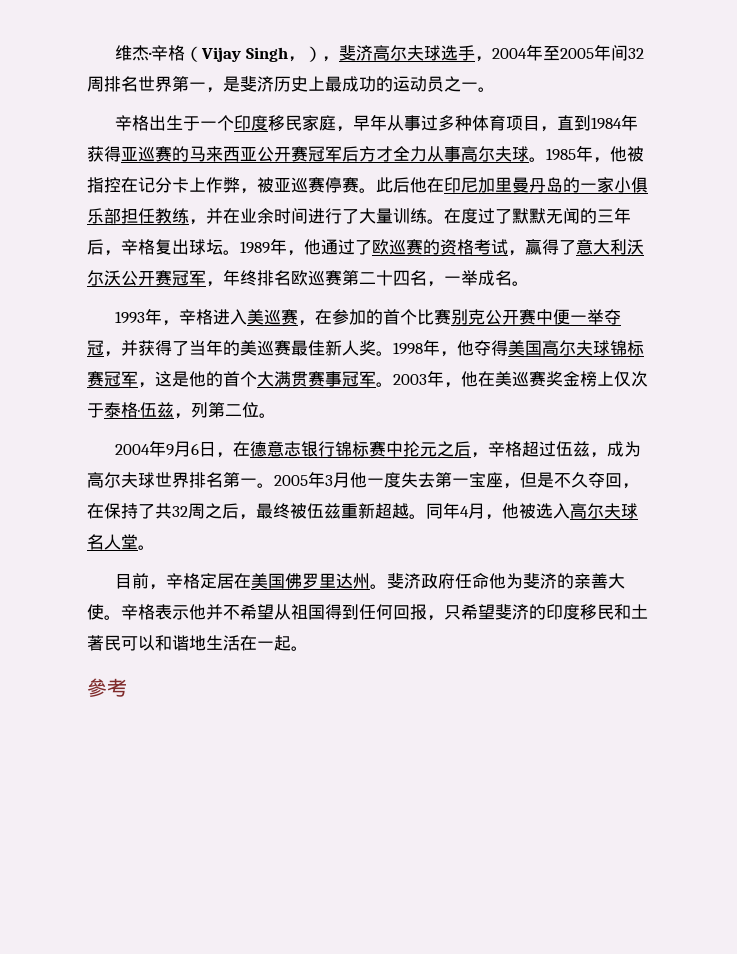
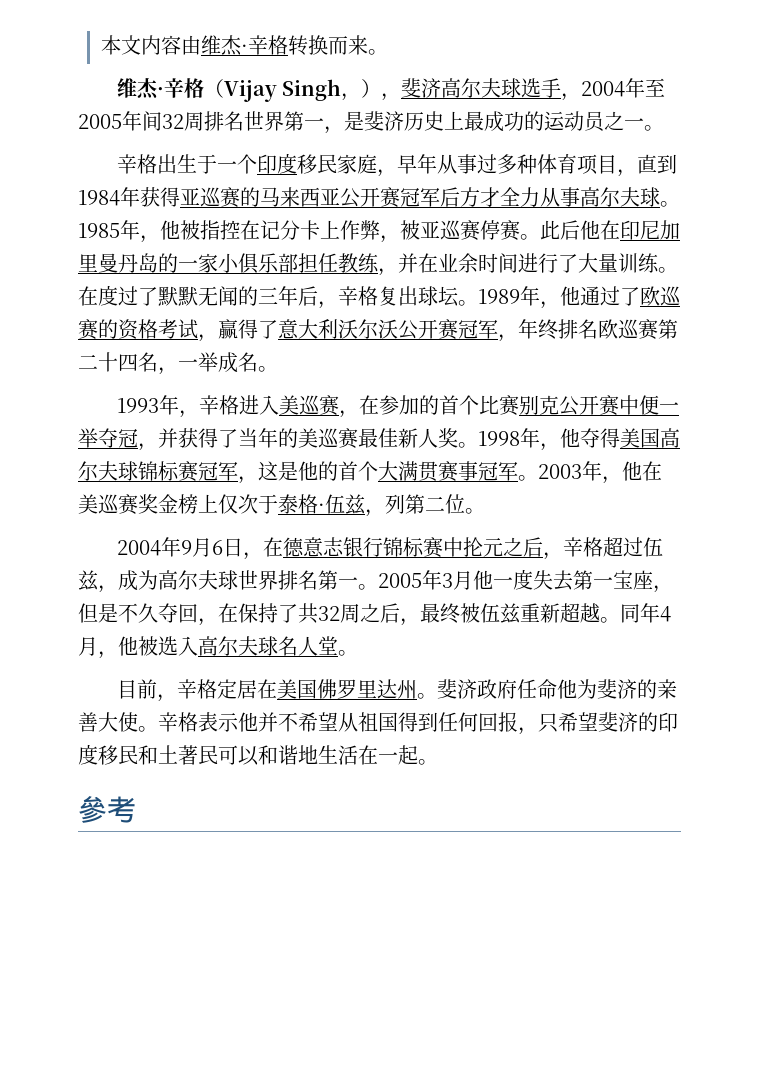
+ 本文内容由维杰·辛格转换而来。

